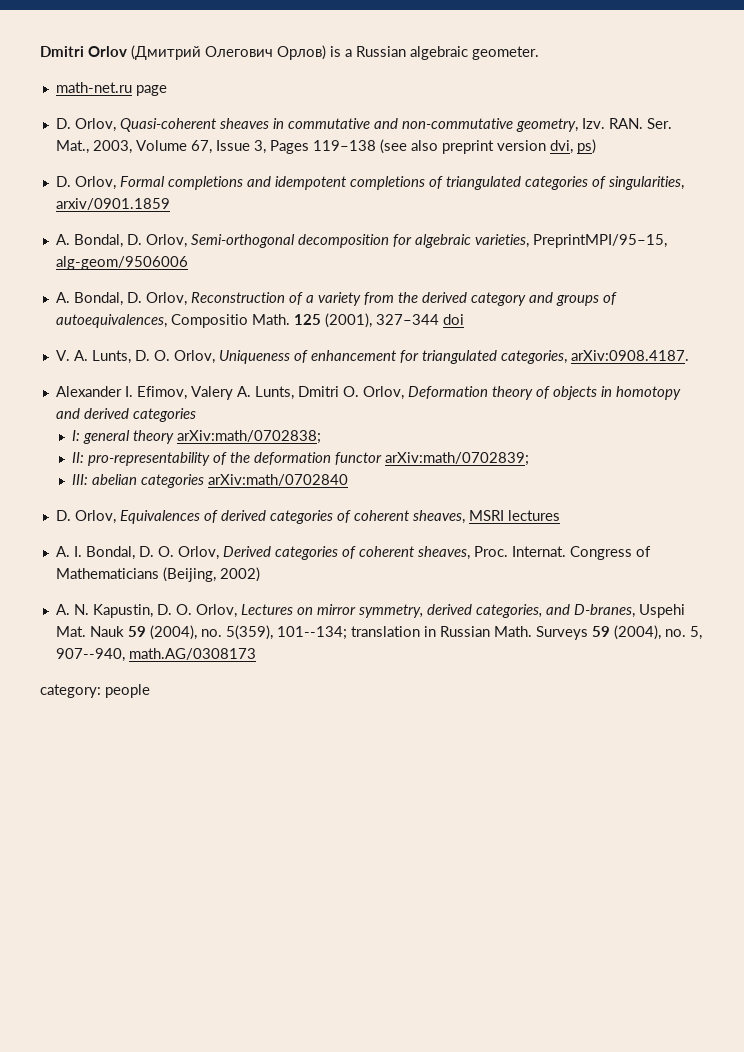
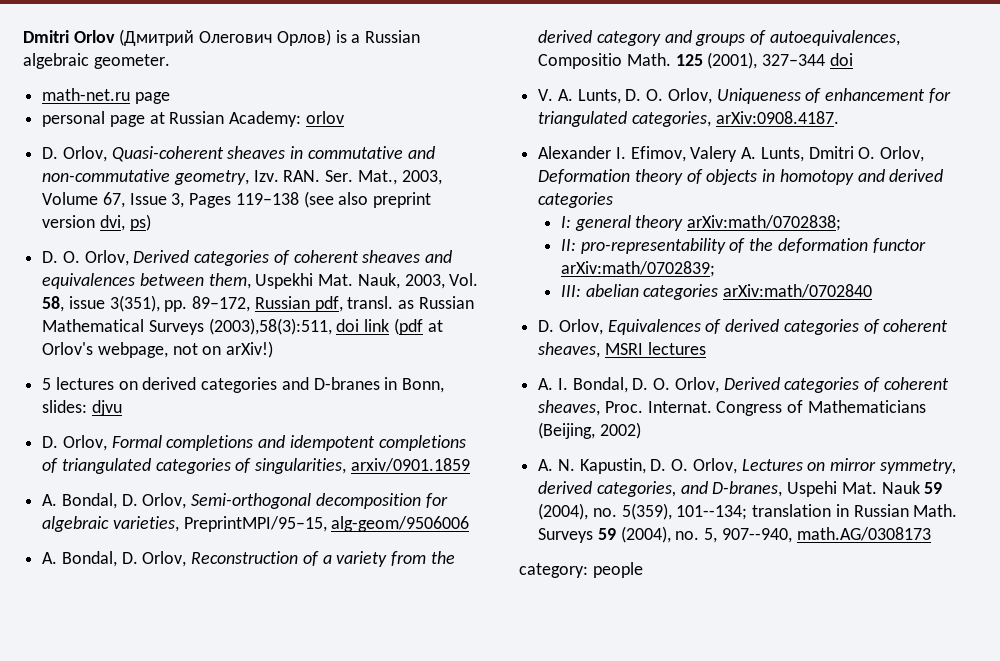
+ personal page at Russian Academy: orlov
+ D. O. Orlov, Derived categories of coherent sheaves and equivalences between them, Uspekhi Mat. Nauk, 2003, Vol. 58, issue 3(351), pp. 89–172, Russian pdf, transl. as Russian Mathematical Surveys (2003),58(3):511, doi link (pdf at Orlov's webpage, not on arXiv!)
+ 5 lectures on derived categories and D-branes in Bonn, slides: djvu

